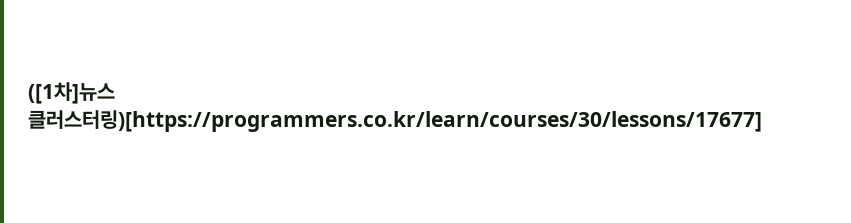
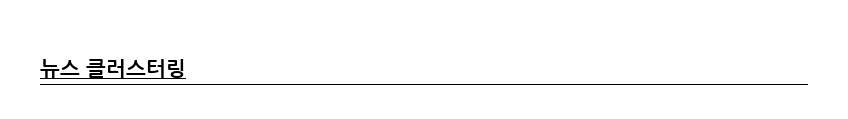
- ([1차]뉴스 클러스터링)[https://programmers.co.kr/learn/courses/30/lessons/17677]
+ 뉴스 클러스터링

